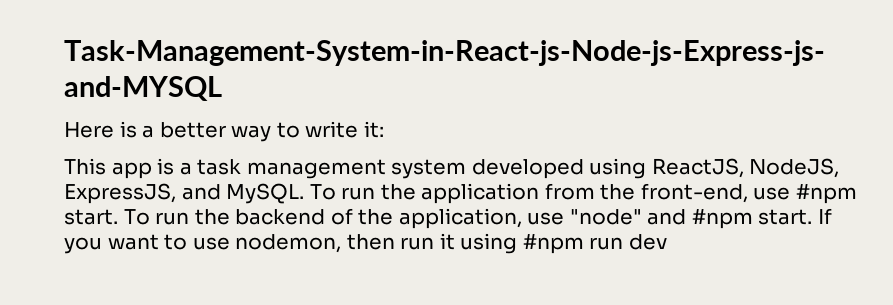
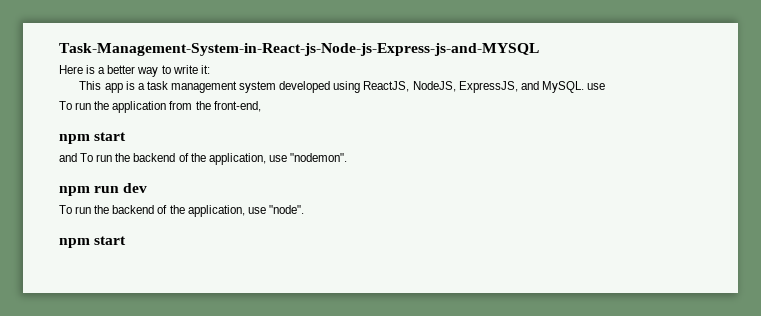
- This app is a task management system developed using ReactJS, NodeJS, ExpressJS, and MySQL. To run the application from the front-end, use #npm start. To run the backend of the application, use "node" and #npm start. If you want to use nodemon, then run it using #npm run dev
+ This app is a task management system developed using ReactJS, NodeJS, ExpressJS, and MySQL. use
+ To run the application from the front-end,
+ npm start
+ and To run the backend of the application, use "nodemon".
+ npm run dev
+ To run the backend of the application, use "node".
+ npm start

